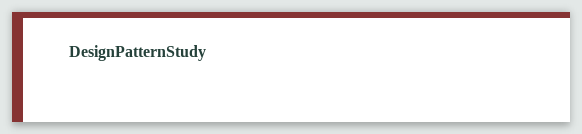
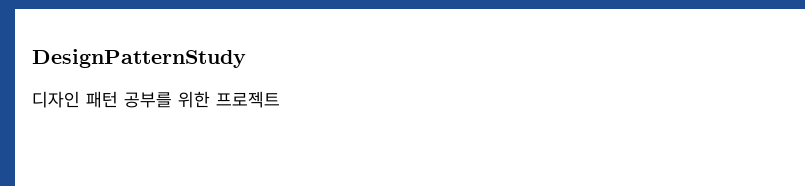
+ 디자인 패턴 공부를 위한 프로젝트

